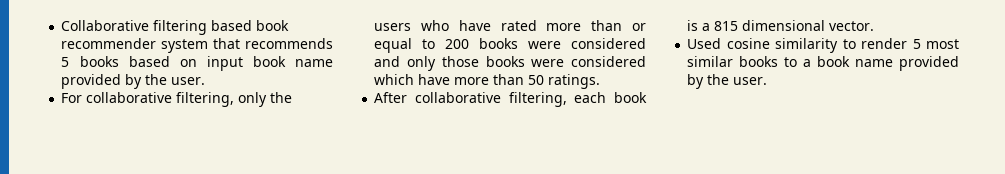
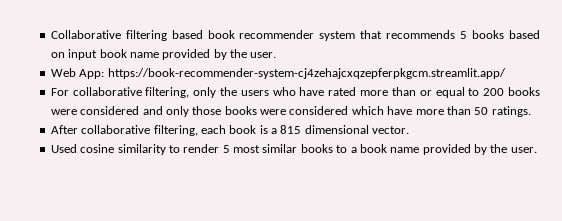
+ Web App: https://book-recommender-system-cj4zehajcxqzepferpkgcm.streamlit.app/

